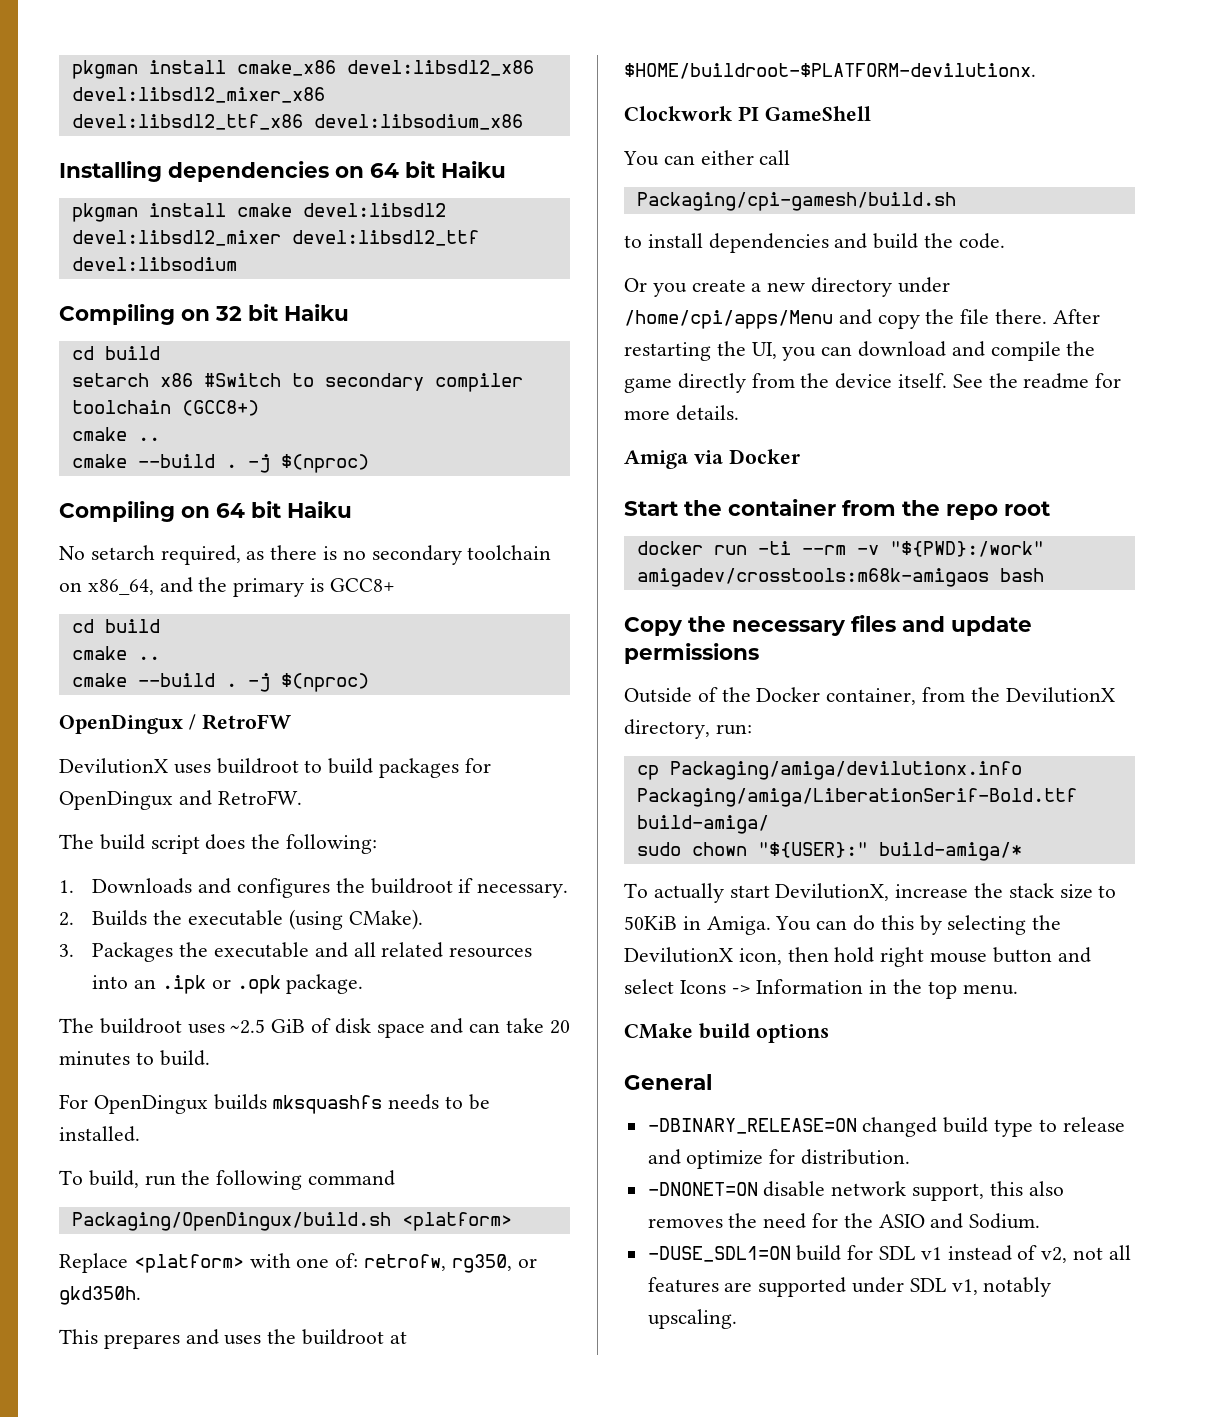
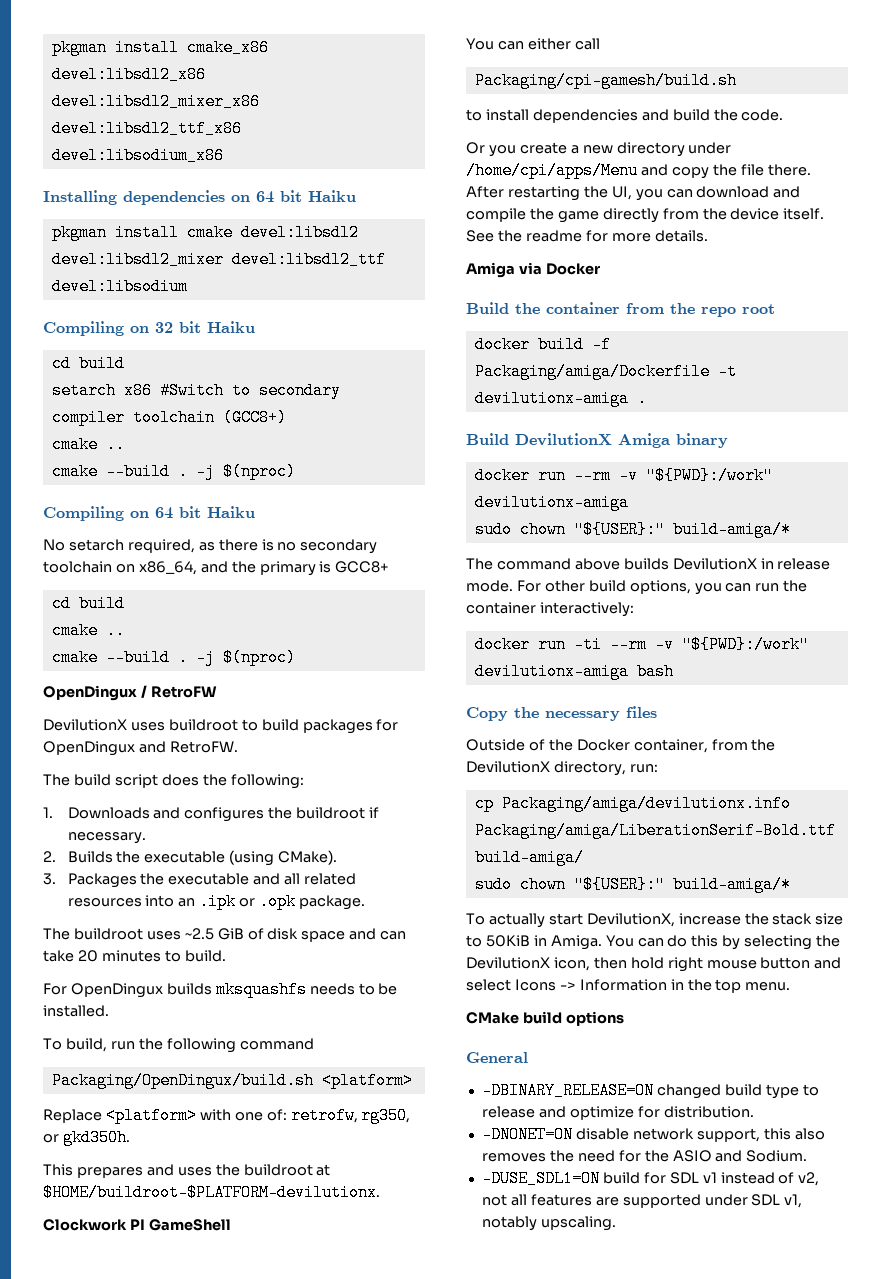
- Start the container from the repo root
+ Build the container from the repo root
+ docker build -f Packaging/amiga/Dockerfile -t devilutionx-amiga .
+ Build DevilutionX Amiga binary
+ docker run --rm -v "${PWD}:/work" devilutionx-amiga
+ sudo chown "${USER}:" build-amiga/*
+ The command above builds DevilutionX in release mode. For other build options, you can run the container interactively:
- docker run -ti --rm -v "${PWD}:/work" amigadev/crosstools:m68k-amigaos bash
+ docker run -ti --rm -v "${PWD}:/work" devilutionx-amiga bash
- Copy the necessary files and update permissions
+ Copy the necessary files

